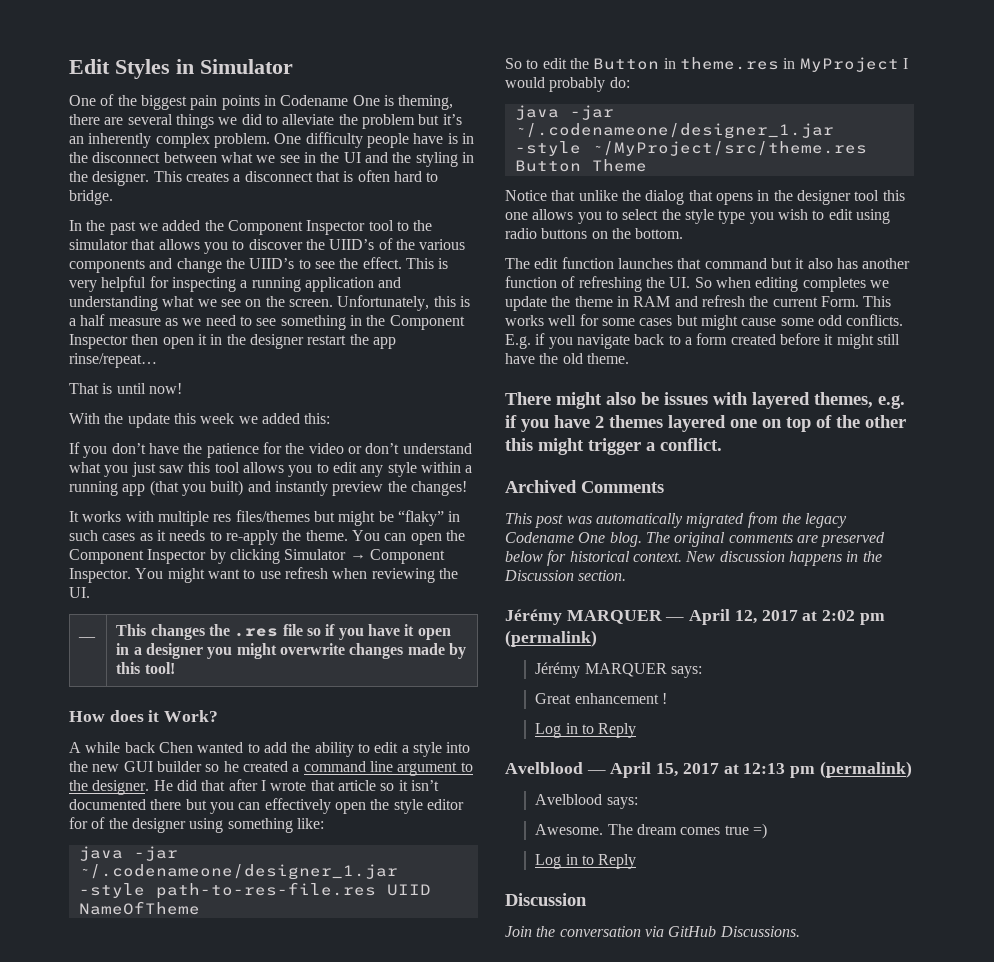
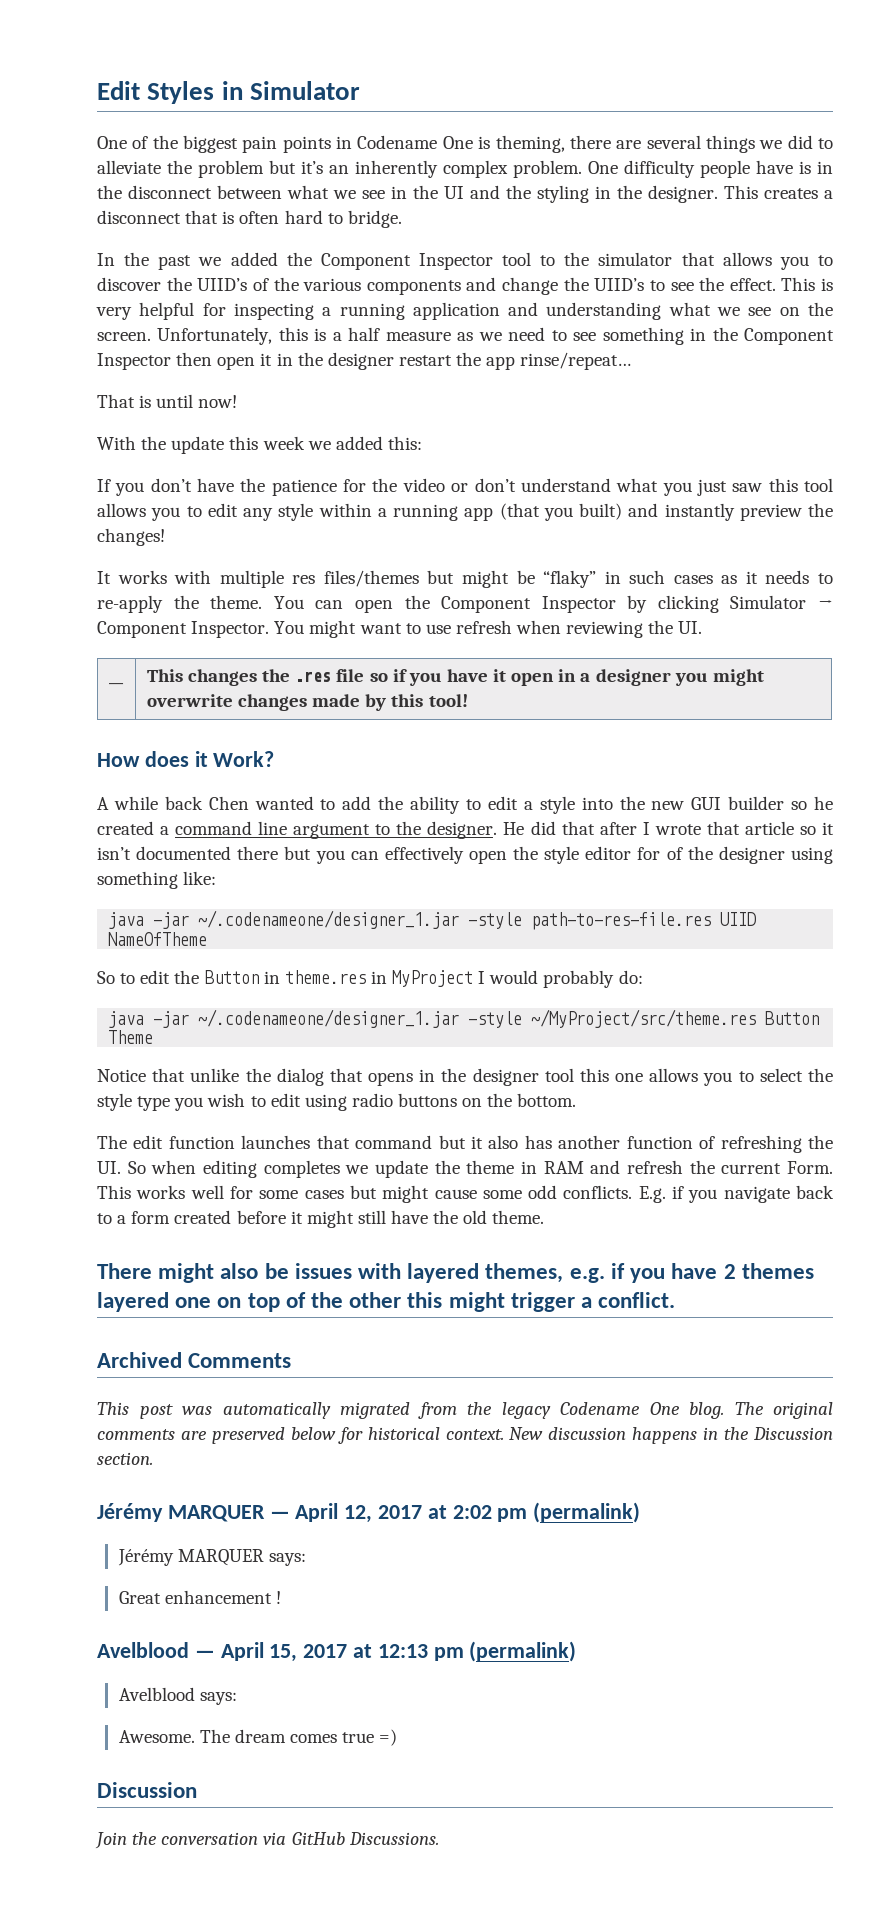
  Great enhancement !
- Log in to Reply
  The dream comes true =)
- Log in to Reply

